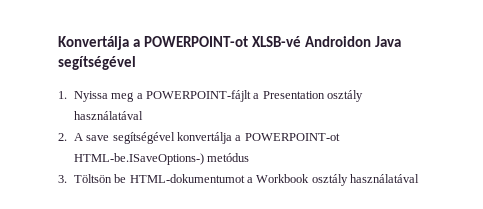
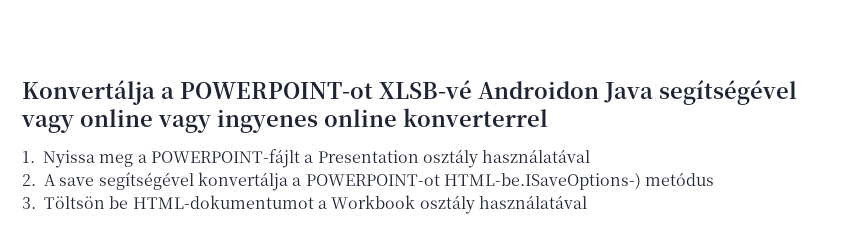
- Konvertálja a POWERPOINT-ot XLSB-vé Androidon Java segítségével
+ Konvertálja a POWERPOINT-ot XLSB-vé Androidon Java segítségével vagy online vagy ingyenes online konverterrel

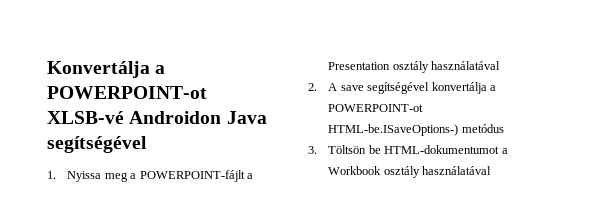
- Konvertálja a POWERPOINT-ot XLSB-vé Androidon Java segítségével vagy online vagy ingyenes online konverterrel
+ Konvertálja a POWERPOINT-ot XLSB-vé Androidon Java segítségével

